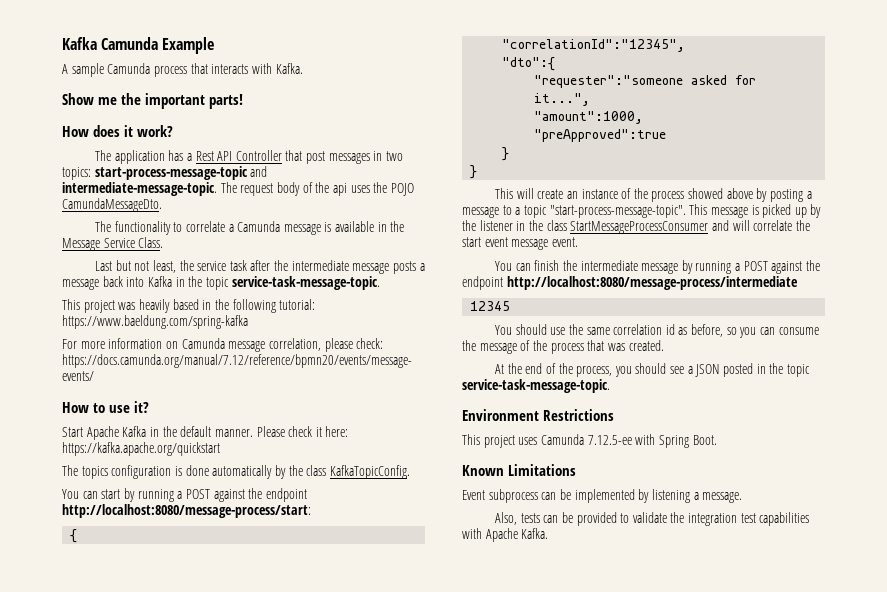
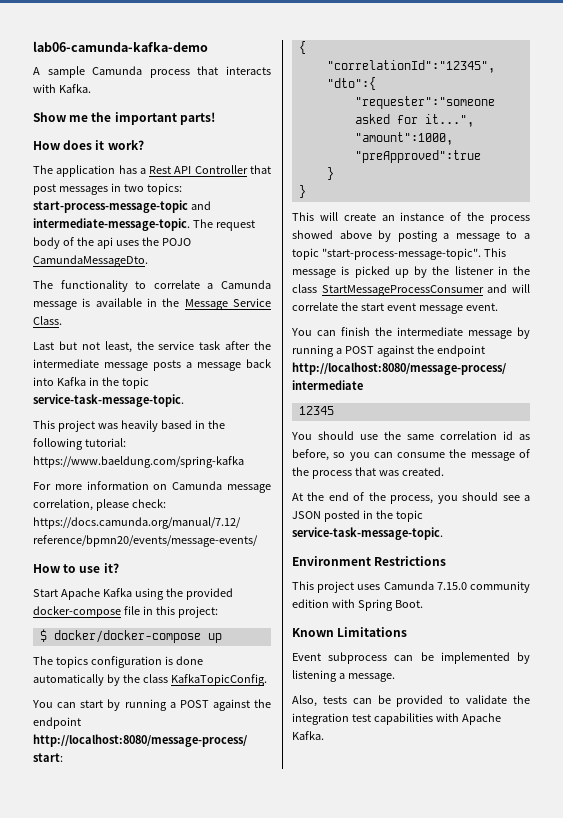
- Kafka Camunda Example
+ lab06-camunda-kafka-demo
- Start Apache Kafka in the default manner. Please check it here: https://kafka.apache.org/quickstart
+ Start Apache Kafka using the provided docker-compose file in this project:
+ $ docker/docker-compose up
- This project uses Camunda 7.12.5-ee with Spring Boot.
+ This project uses Camunda 7.15.0 community edition with Spring Boot.

